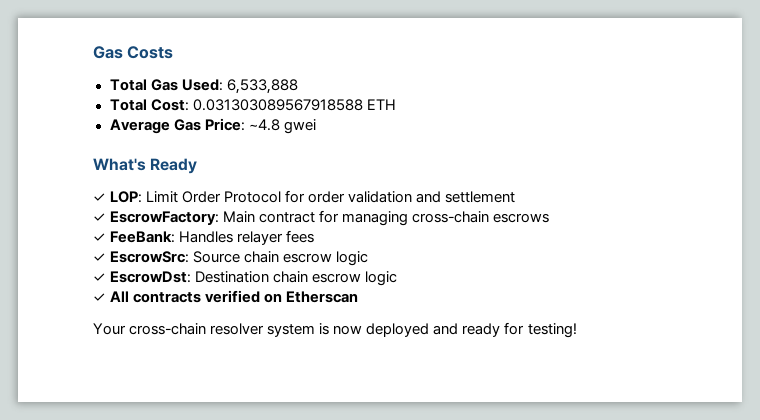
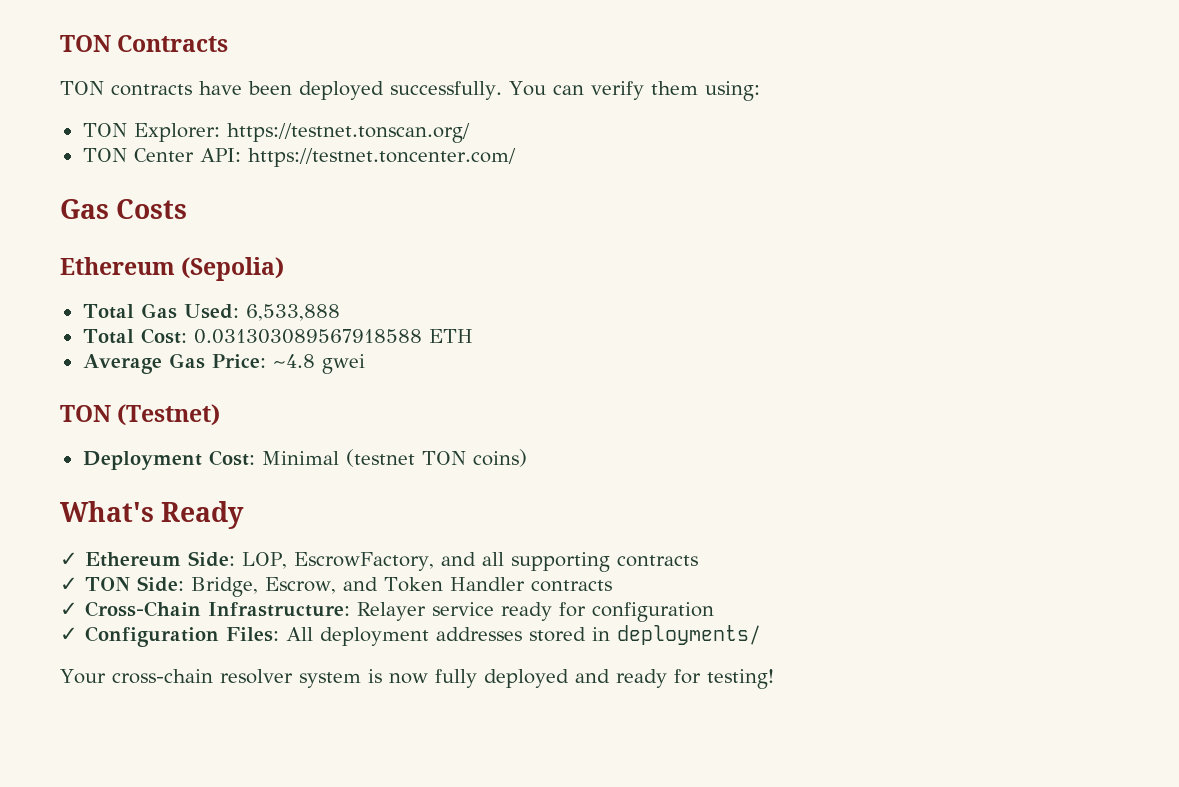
+ TON Contracts
+ TON contracts have been deployed successfully. You can verify them using:
+ TON Explorer: https://testnet.tonscan.org/
+ TON Center API: https://testnet.toncenter.com/
+ Ethereum (Sepolia)
+ TON (Testnet)
+ Deployment Cost: Minimal (testnet TON coins)
  What's Ready
- ✓ LOP: Limit Order Protocol for order validation and settlement
- ✓ EscrowFactory: Main contract for managing cross-chain escrows
- ✓ FeeBank: Handles relayer fees
- ✓ EscrowSrc: Source chain escrow logic
- ✓ EscrowDst: Destination chain escrow logic
- ✓ All contracts verified on Etherscan
+ ✓ Ethereum Side: LOP, EscrowFactory, and all supporting contracts
+ ✓ TON Side: Bridge, Escrow, and Token Handler contracts
+ ✓ Cross-Chain Infrastructure: Relayer service ready for configuration
+ ✓ Configuration Files: All deployment addresses stored in deployments/
- Your cross-chain resolver system is now deployed and ready for testing!
+ Your cross-chain resolver system is now fully deployed and ready for testing!

